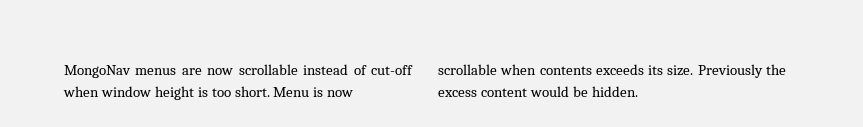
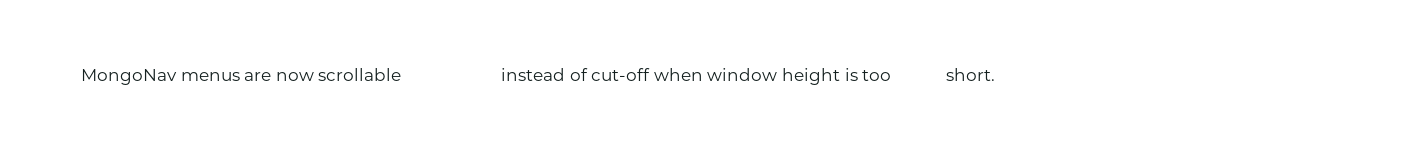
- Menu is now scrollable when contents exceeds its size. Previously the excess content would be hidden.

